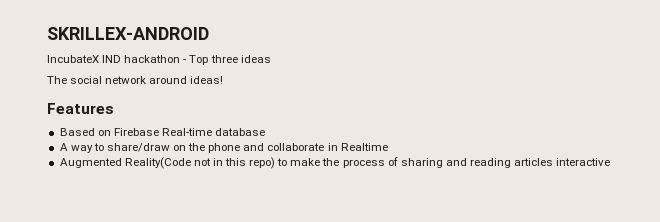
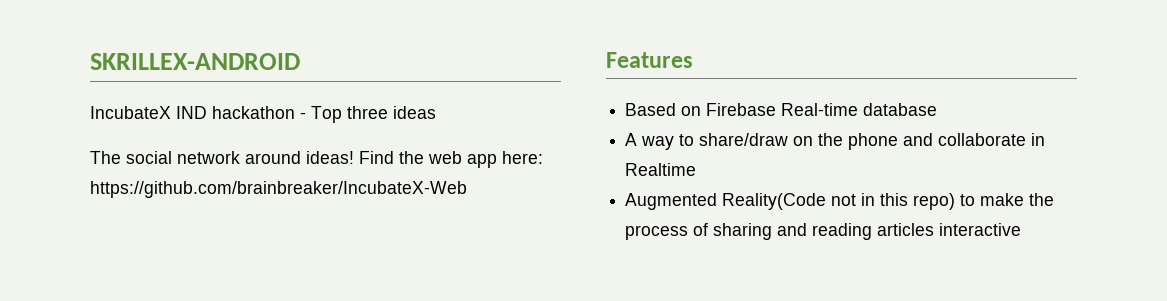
+ Find the web app here: https://github.com/brainbreaker/IncubateX-Web

